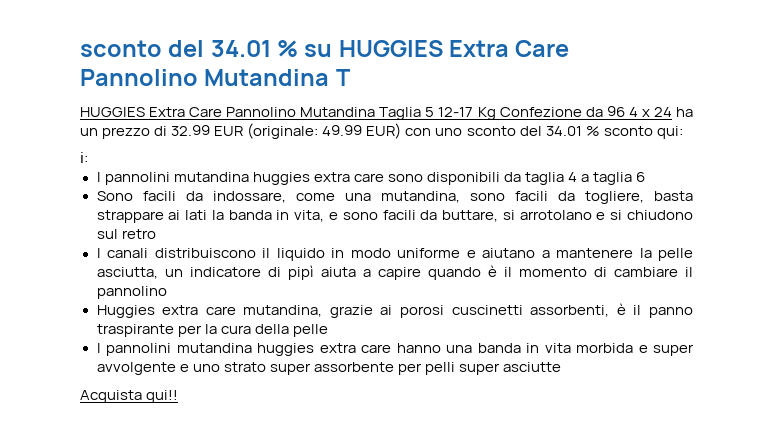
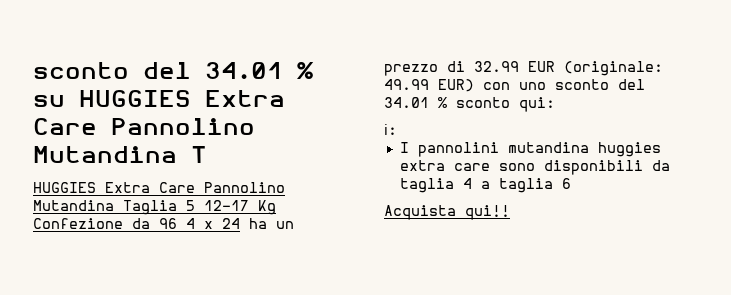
- Sono facili da indossare, come una mutandina, sono facili da togliere, basta strappare ai lati la banda in vita, e sono facili da buttare, si arrotolano e si chiudono sul retro
- I canali distribuiscono il liquido in modo uniforme e aiutano a mantenere la pelle asciutta, un indicatore di pipì aiuta a capire quando è il momento di cambiare il pannolino
- Huggies extra care mutandina, grazie ai porosi cuscinetti assorbenti, è il panno traspirante per la cura della pelle
- I pannolini mutandina huggies extra care hanno una banda in vita morbida e super avvolgente e uno strato super assorbente per pelli super asciutte

